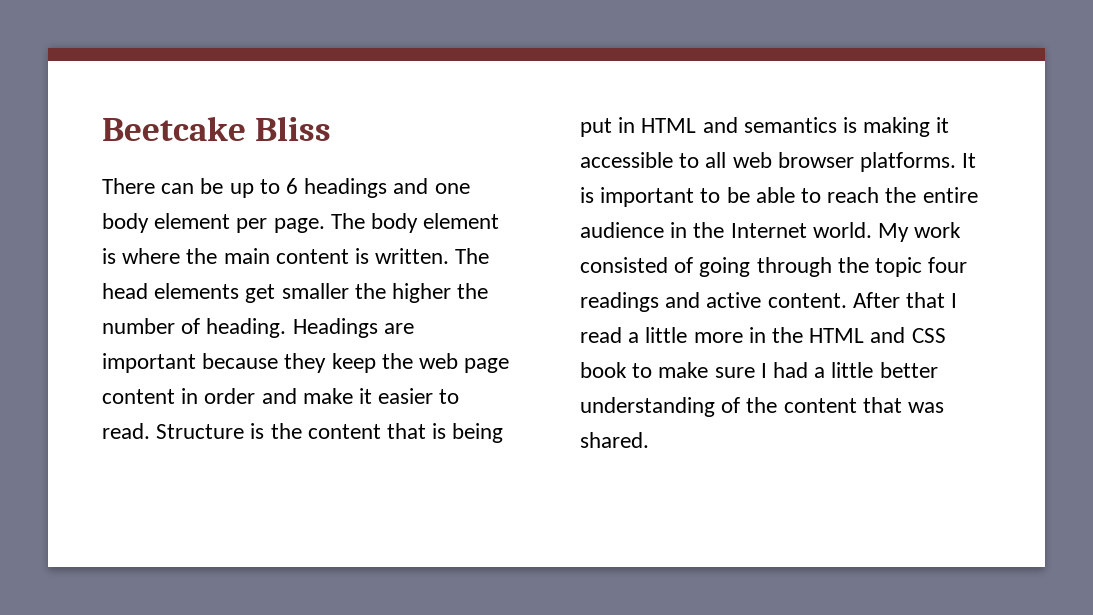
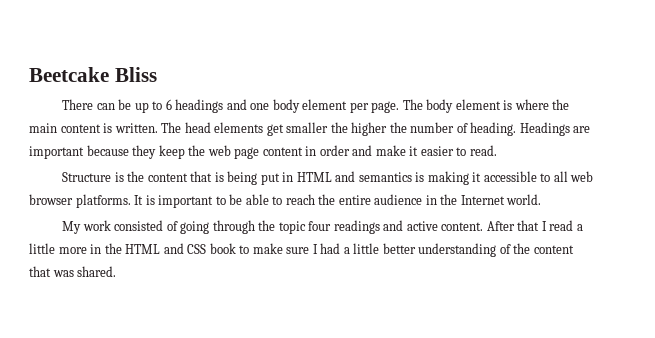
- Headings are important because they keep the web page content in order and make it easier to read. Structure is the content that is being put in HTML and semantics is making it accessible to all web browser platforms.
+ Headings are important because they keep the web page content in order and make it easier to read.
+ Structure is the content that is being put in HTML and semantics is making it accessible to all web browser platforms.
- It is important to be able to reach the entire audience in the Internet world. My work consisted of going through the topic four readings and active content.
+ It is important to be able to reach the entire audience in the Internet world.
+ My work consisted of going through the topic four readings and active content.

